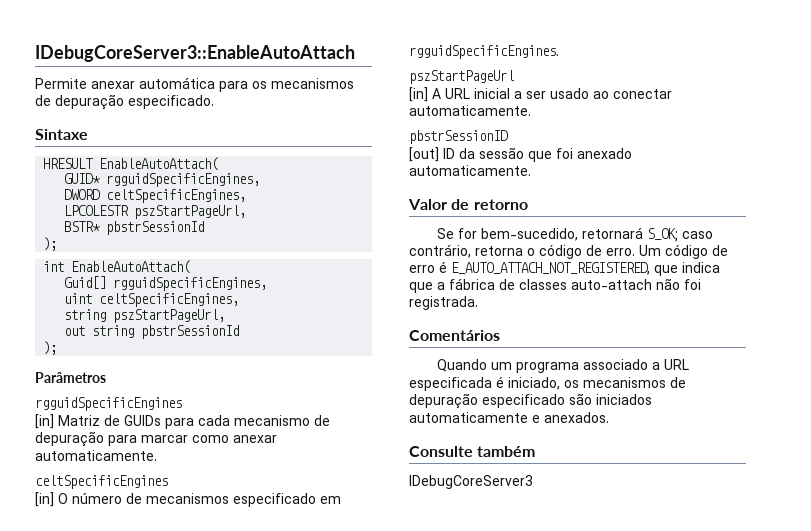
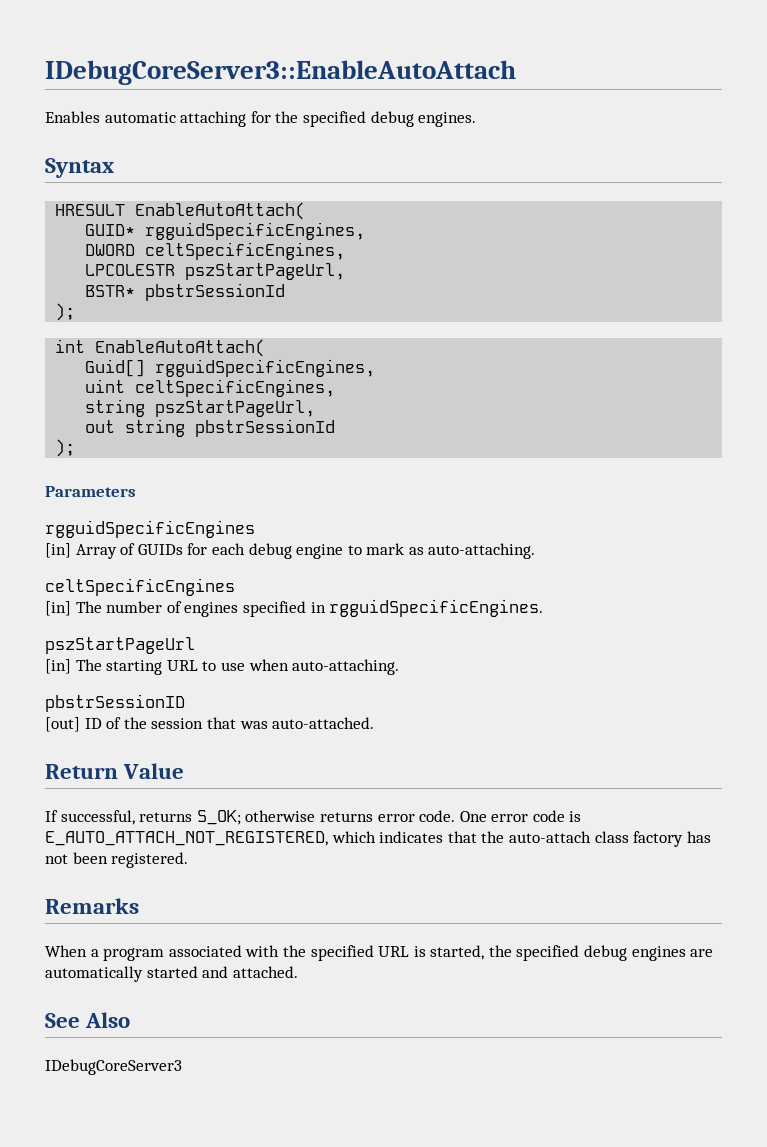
- Permite anexar automática para os mecanismos de depuração especificado.
- Sintaxe
+ Enables automatic attaching for the specified debug engines.
+ Syntax
- Parâmetros
+ Parameters
- [in] Matriz de GUIDs para cada mecanismo de depuração para marcar como anexar automaticamente.
+ [in] Array of GUIDs for each debug engine to mark as auto-attaching.
  celtSpecificEngines
- [in] O número de mecanismos especificado em rgguidSpecificEngines.
+ [in] The number of engines specified in rgguidSpecificEngines.
  pszStartPageUrl
- [in] A URL inicial a ser usado ao conectar automaticamente.
+ [in] The starting URL to use when auto-attaching.
  pbstrSessionID
- [out] ID da sessão que foi anexado automaticamente.
- Valor de retorno
- Se for bem-sucedido, retornará S_OK; caso contrário, retorna o código de erro. Um código de erro é E_AUTO_ATTACH_NOT_REGISTERED, que indica que a fábrica de classes auto-attach não foi registrada.
- Comentários
- Quando um programa associado a URL especificada é iniciado, os mecanismos de depuração especificado são iniciados automaticamente e anexados.
- Consulte também
+ [out] ID of the session that was auto-attached.
+ Return Value
+ If successful, returns S_OK; otherwise returns error code. One error code is E_AUTO_ATTACH_NOT_REGISTERED, which indicates that the auto-attach class factory has not been registered.
+ Remarks
+ When a program associated with the specified URL is started, the specified debug engines are automatically started and attached.
+ See Also

